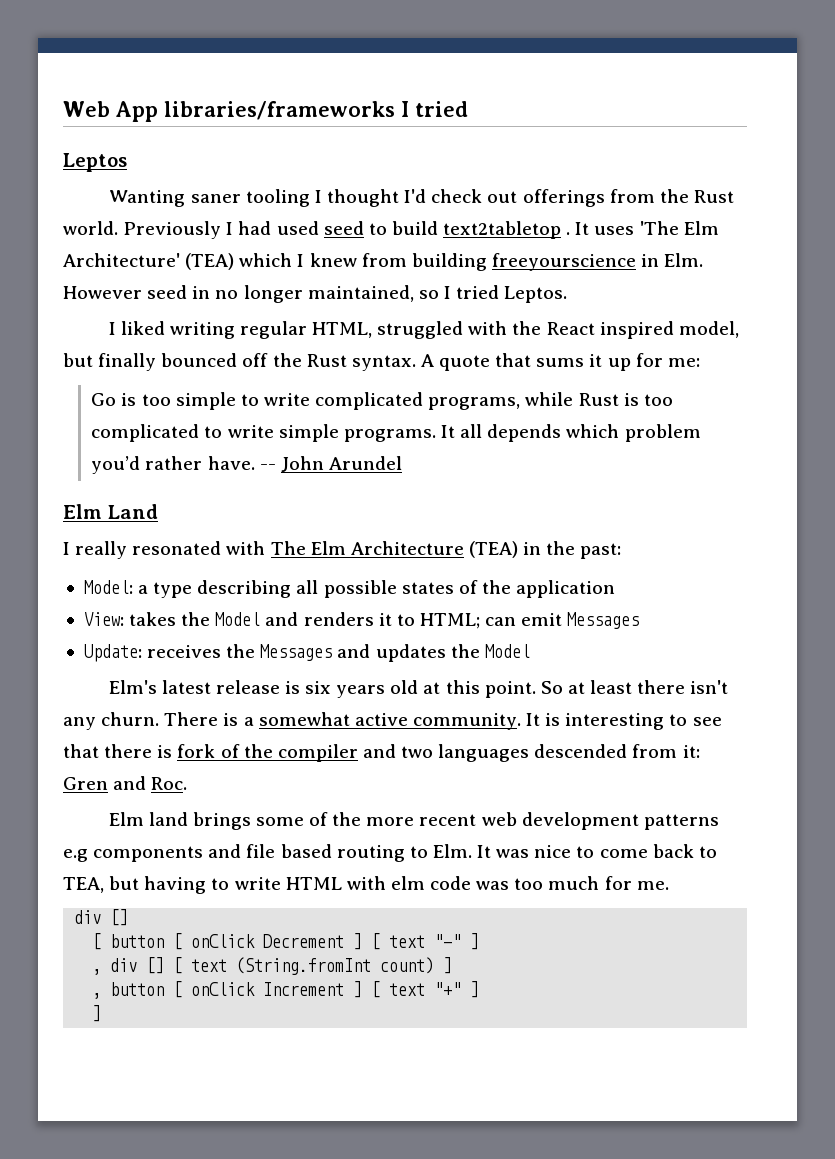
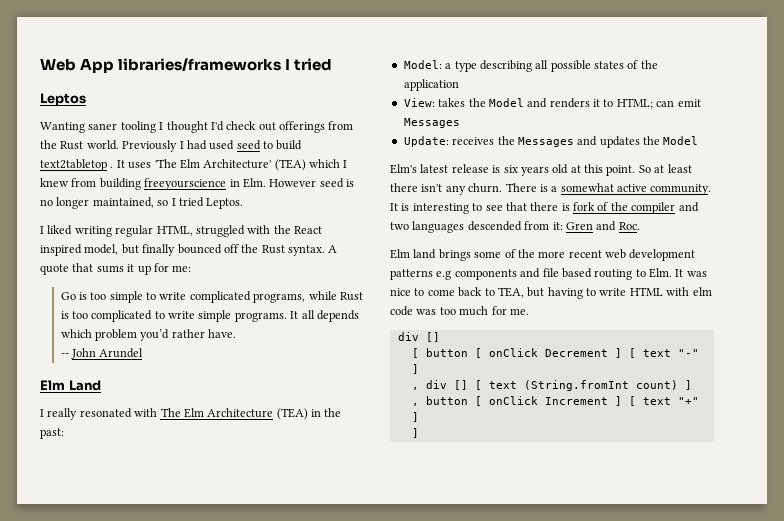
- It uses 'The Elm Architecture' (TEA) which I knew from building freeyourscience in Elm. However seed in no longer maintained, so I tried Leptos.
+ It uses 'The Elm Architecture' (TEA) which I knew from building freeyourscience in Elm. However seed is no longer maintained, so I tried Leptos.
- It all depends which problem you’d rather have. -- John Arundel
+ It all depends which problem you’d rather have.
+ -- John Arundel

